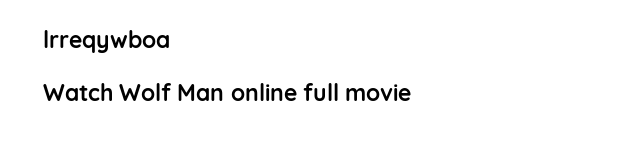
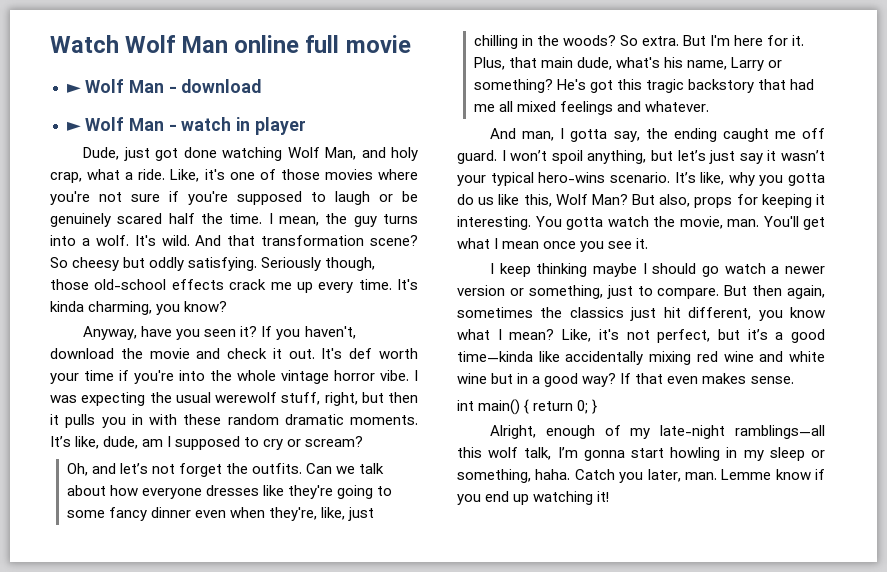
- lrreqywboa
+ ► Wolf Man - download
+ ► Wolf Man - watch in player
+ Dude, just got done watching Wolf Man, and holy crap, what a ride. Like, it's one of those movies where you're not sure if you're supposed to laugh or be genuinely scared half the time. I mean, the guy turns into a wolf. It's wild. And that transformation scene? So cheesy but oddly satisfying. Seriously though, those old-school effects crack me up every time. It's kinda charming, you know?
+ Anyway, have you seen it? If you haven't, download the movie and check it out. It's def worth your time if you're into the whole vintage horror vibe. I was expecting the usual werewolf stuff, right, but then it pulls you in with these random dramatic moments. It’s like, dude, am I supposed to cry or scream?
+ Oh, and let’s not forget the outfits. Can we talk about how everyone dresses like they're going to some fancy dinner even when they're, like, just chilling in the woods? So extra. But I'm here for it. Plus, that main dude, what's his name, Larry or something? He's got this tragic backstory that had me all mixed feelings and whatever.
+ And man, I gotta say, the ending caught me off guard. I won’t spoil anything, but let’s just say it wasn’t your typical hero-wins scenario. It’s like, why you gotta do us like this, Wolf Man? But also, props for keeping it interesting. You gotta watch the movie, man. You'll get what I mean once you see it.
+ I keep thinking maybe I should go watch a newer version or something, just to compare. But then again, sometimes the classics just hit different, you know what I mean? Like, it's not perfect, but it’s a good time—kinda like accidentally mixing red wine and white wine but in a good way? If that even makes sense.
+ int main() { return 0; }
+ Alright, enough of my late-night ramblings—all this wolf talk, I’m gonna start howling in my sleep or something, haha. Catch you later, man. Lemme know if you end up watching it!

